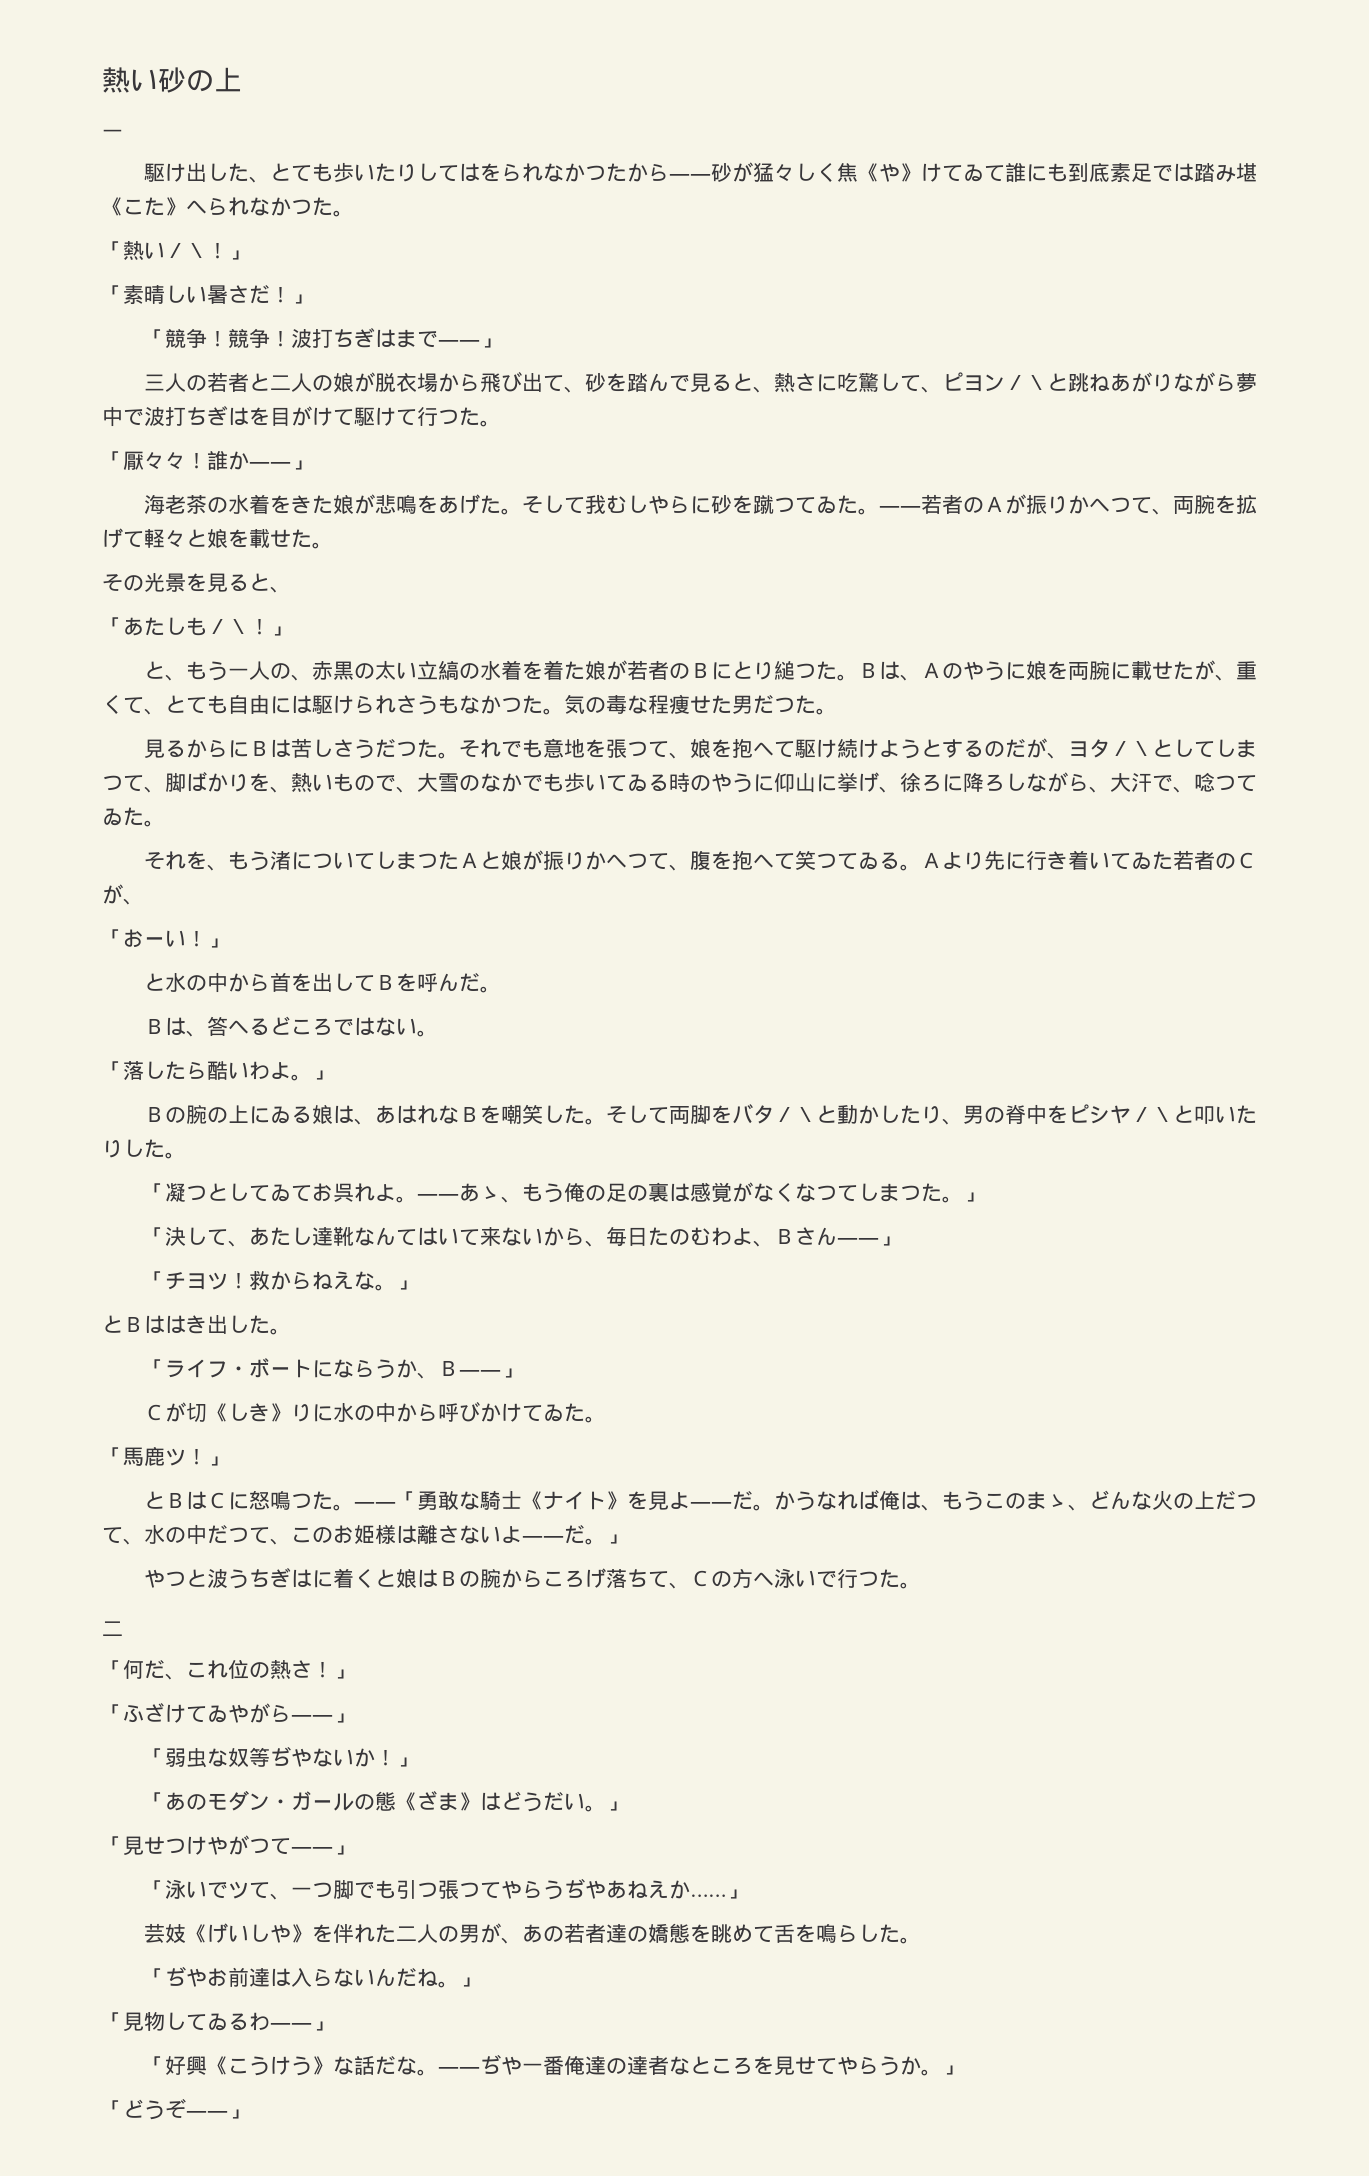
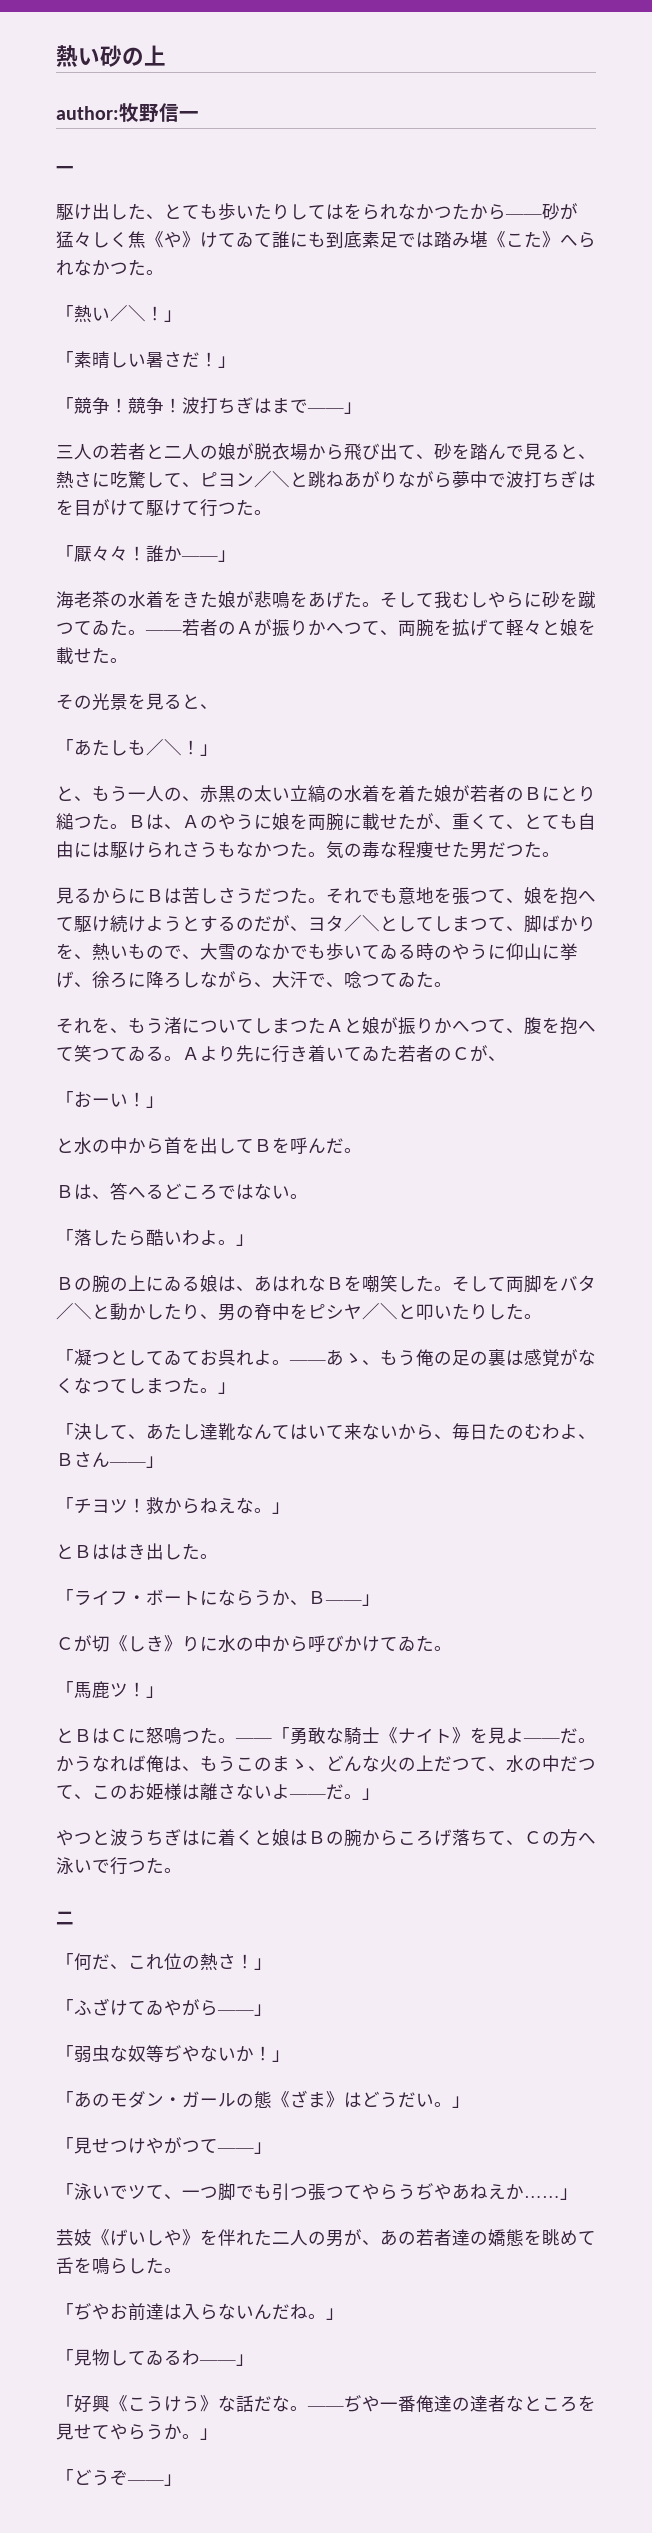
+ author:牧野信一

